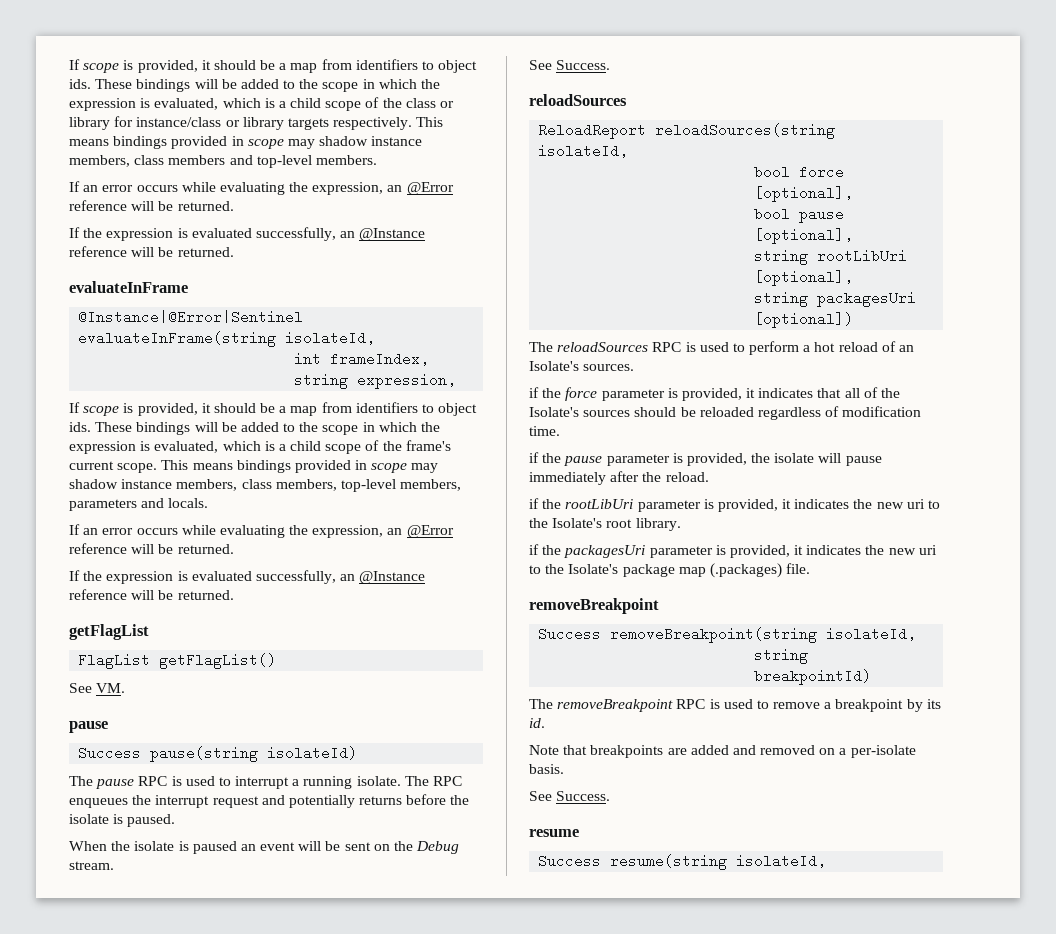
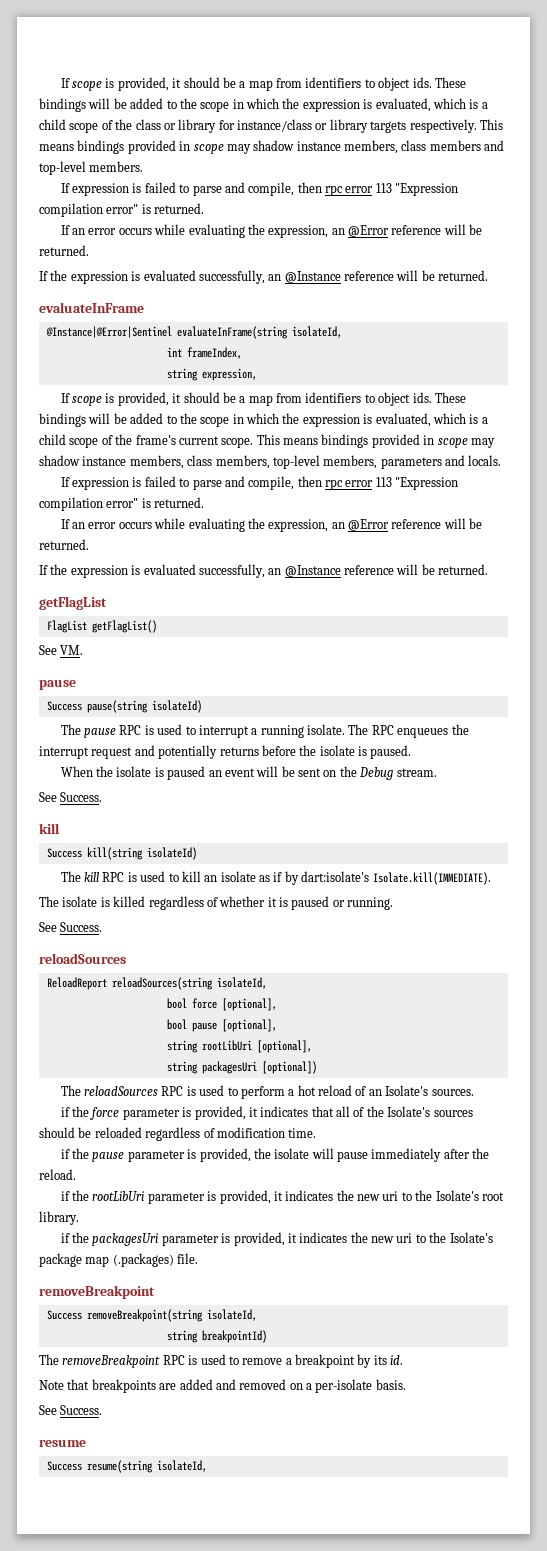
  This means bindings provided in scope may shadow instance members, class members and top-level members.
+ If expression is failed to parse and compile, then rpc error 113 "Expression compilation error" is returned.
  This means bindings provided in scope may shadow instance members, class members, top-level members, parameters and locals.
+ If expression is failed to parse and compile, then rpc error 113 "Expression compilation error" is returned.
  When the isolate is paused an event will be sent on the Debug stream.
+ See Success.
+ kill
+ Success kill(string isolateId)
+ The kill RPC is used to kill an isolate as if by dart:isolate's Isolate.kill(IMMEDIATE).
+ The isolate is killed regardless of whether it is paused or running.

